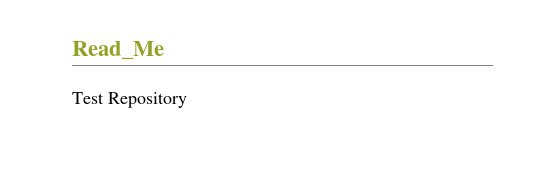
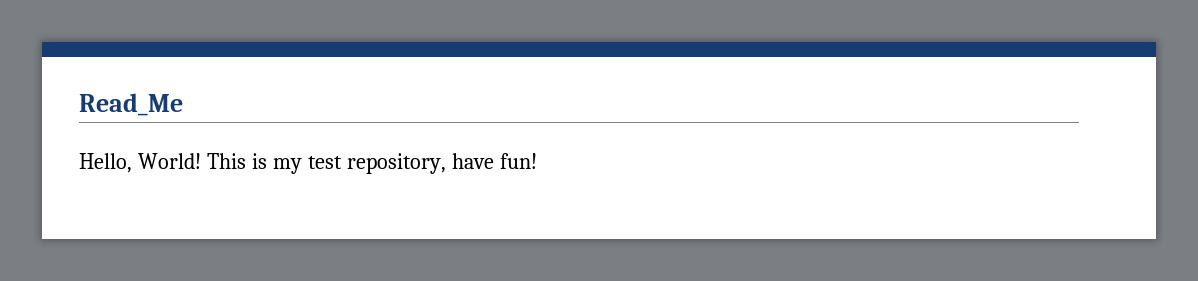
- Test Repository
+ Hello, World! This is my test repository, have fun!

